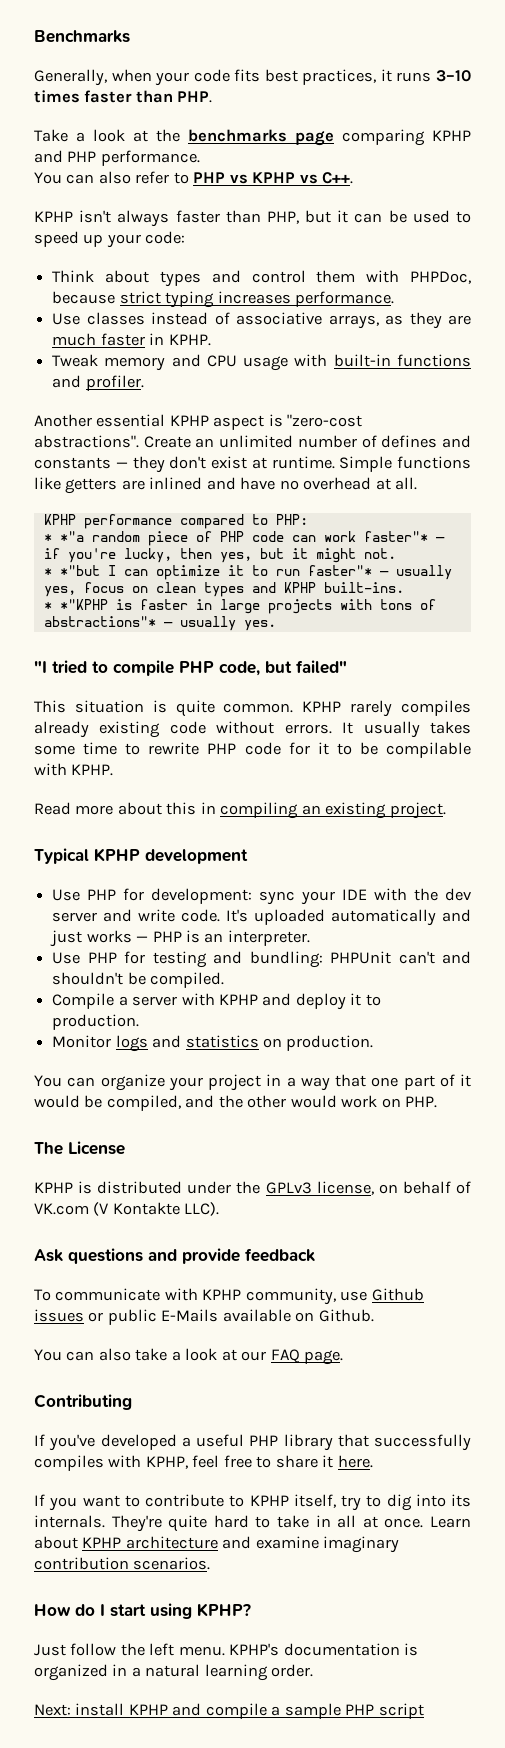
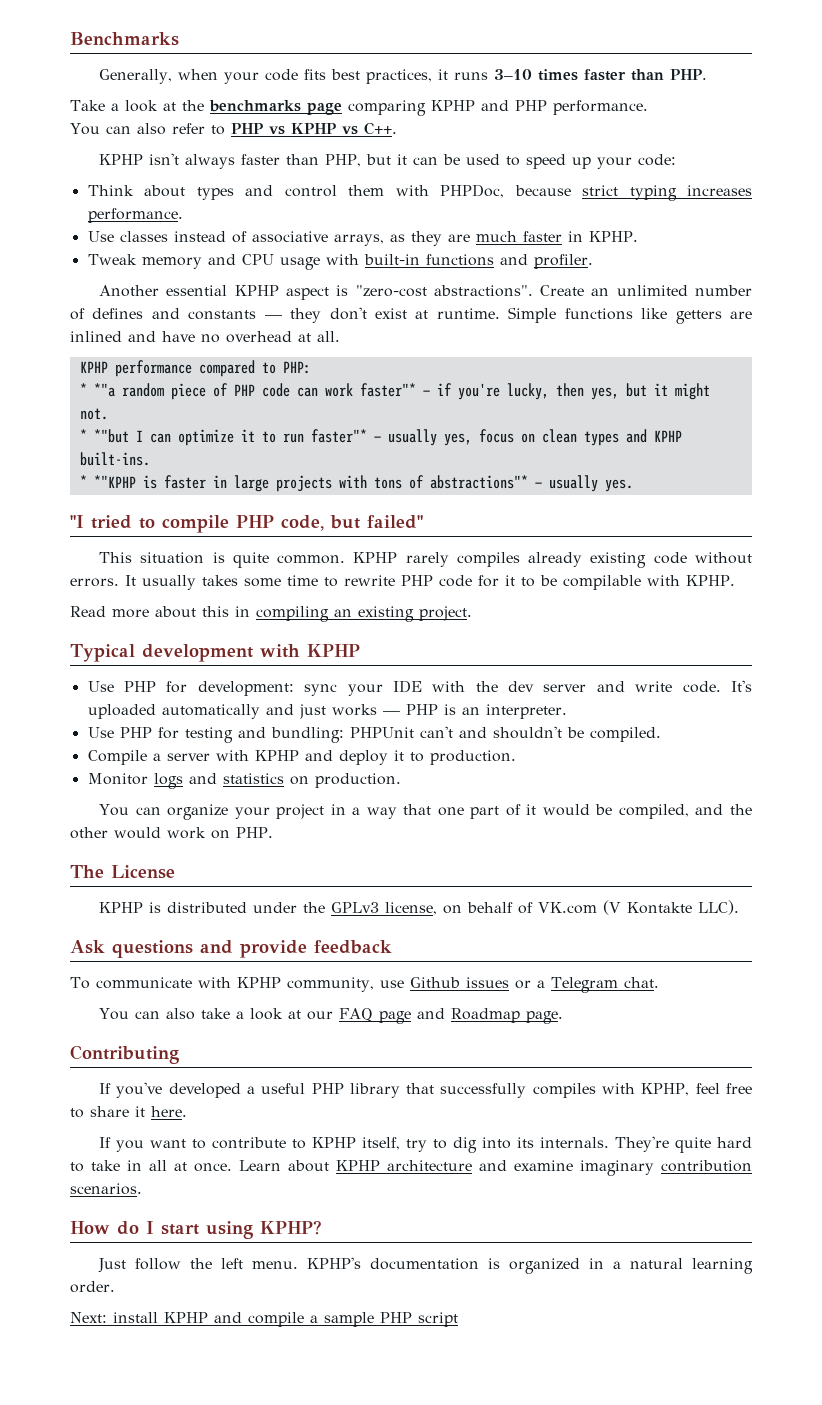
- Typical KPHP development
+ Typical development with KPHP
- To communicate with KPHP community, use Github issues or public E-Mails available on Github.
+ To communicate with KPHP community, use Github issues or a Telegram chat.
- You can also take a look at our FAQ page.
+ You can also take a look at our FAQ page and Roadmap page.

